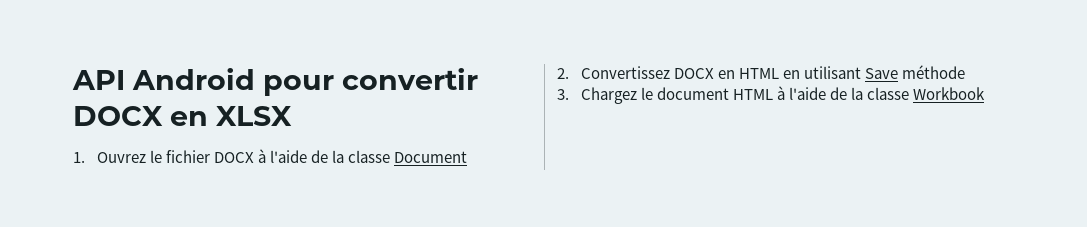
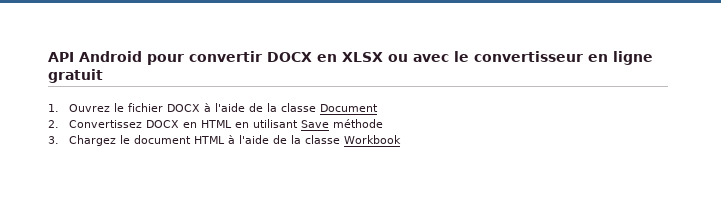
- API Android pour convertir DOCX en XLSX
+ API Android pour convertir DOCX en XLSX ou avec le convertisseur en ligne gratuit

